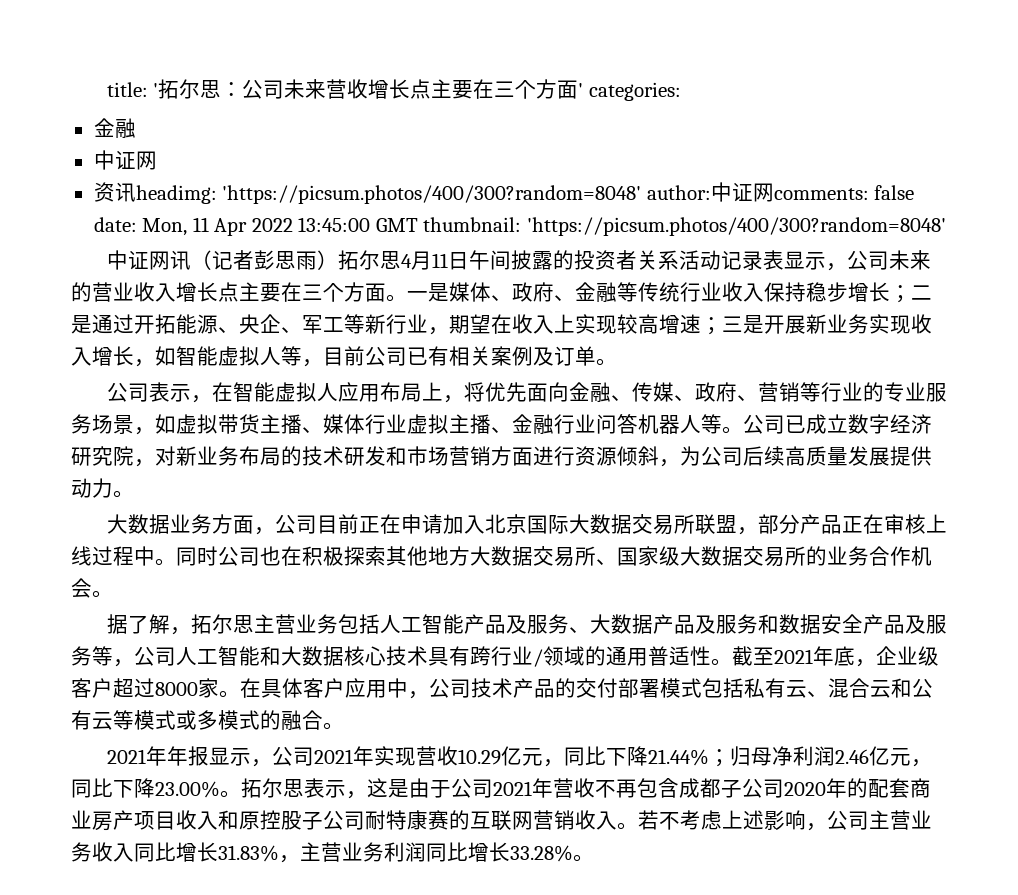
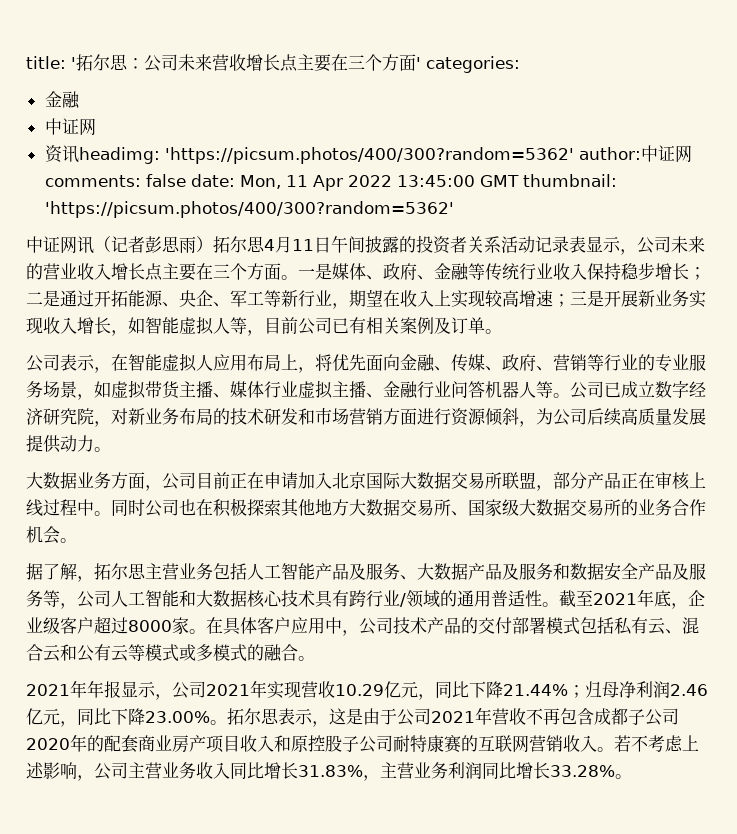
- 资讯headimg: 'https://picsum.photos/400/300?random=8048' author:中证网comments: false date: Mon, 11 Apr 2022 13:45:00 GMT thumbnail: 'https://picsum.photos/400/300?random=8048'
+ 资讯headimg: 'https://picsum.photos/400/300?random=5362' author:中证网comments: false date: Mon, 11 Apr 2022 13:45:00 GMT thumbnail: 'https://picsum.photos/400/300?random=5362'

